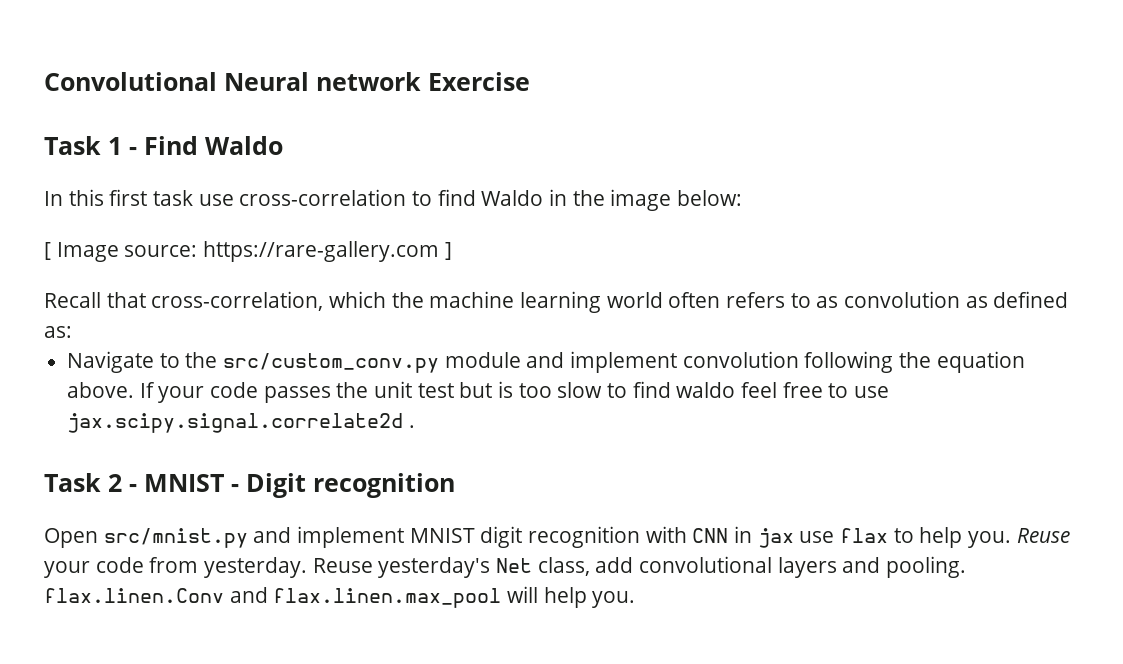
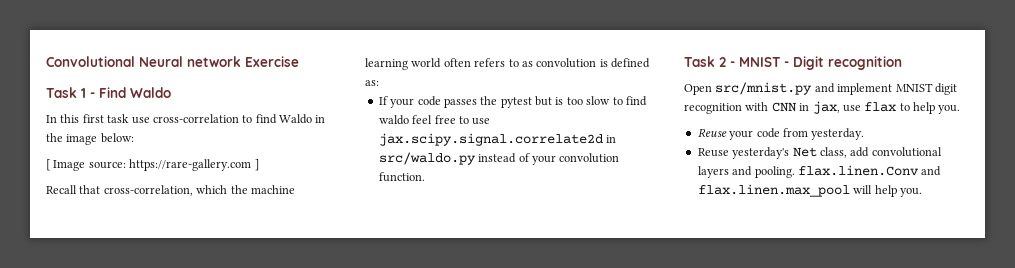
- Recall that cross-correlation, which the machine learning world often refers to as convolution as defined as:
+ Recall that cross-correlation, which the machine learning world often refers to as convolution is defined as:
- Navigate to the src/custom_conv.py module and implement convolution following the equation above. If your code passes the unit test but is too slow to find waldo feel free to use jax.scipy.signal.correlate2d .
+ If your code passes the pytest but is too slow to find waldo feel free to use jax.scipy.signal.correlate2d in src/waldo.py instead of your convolution function.
- Open src/mnist.py and implement MNIST digit recognition with CNN in jax use flax to help you. Reuse your code from yesterday. Reuse yesterday's Net class, add convolutional layers and pooling. flax.linen.Conv and flax.linen.max_pool will help you.
+ Open src/mnist.py and implement MNIST digit recognition with CNN in jax, use flax to help you.
+ Reuse your code from yesterday.
+ Reuse yesterday's Net class, add convolutional layers and pooling. flax.linen.Conv and flax.linen.max_pool will help you.

